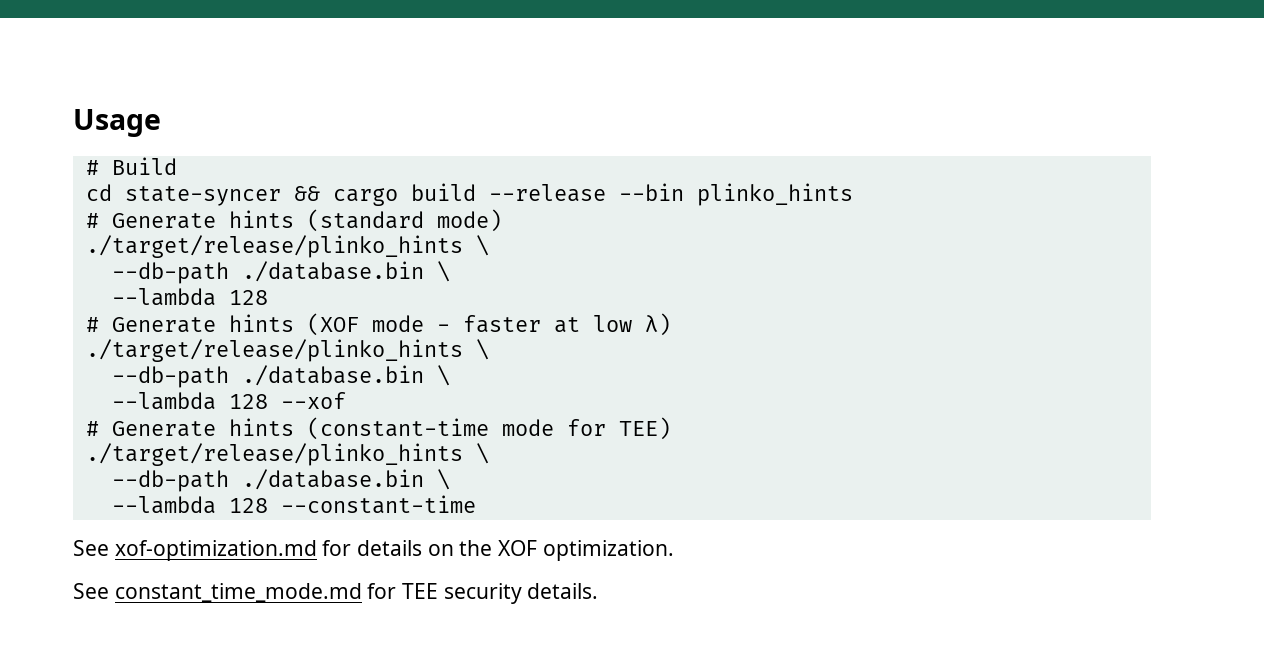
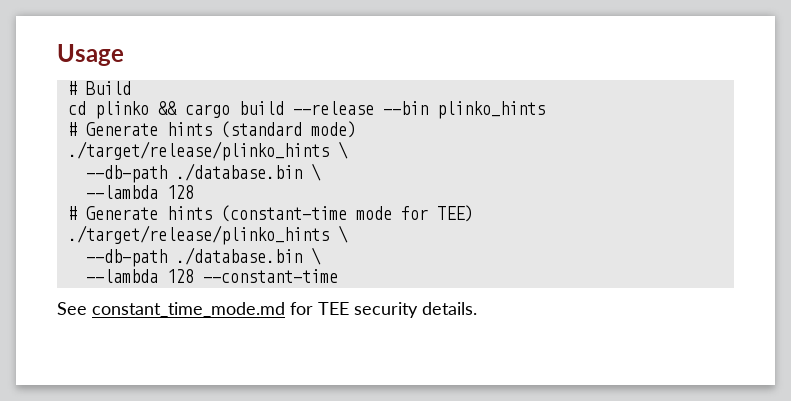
- cd state-syncer && cargo build --release --bin plinko_hints
+ cd plinko && cargo build --release --bin plinko_hints
- # Generate hints (XOF mode - faster at low λ)
- ./target/release/plinko_hints \
- --db-path ./database.bin \
- --lambda 128 --xof
- See xof-optimization.md for details on the XOF optimization.

